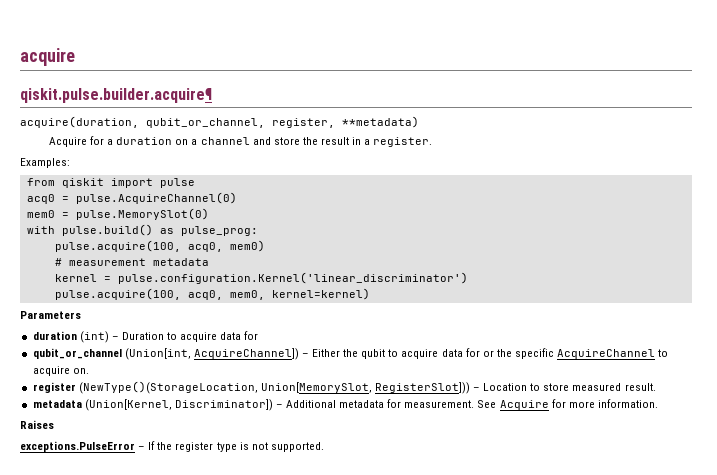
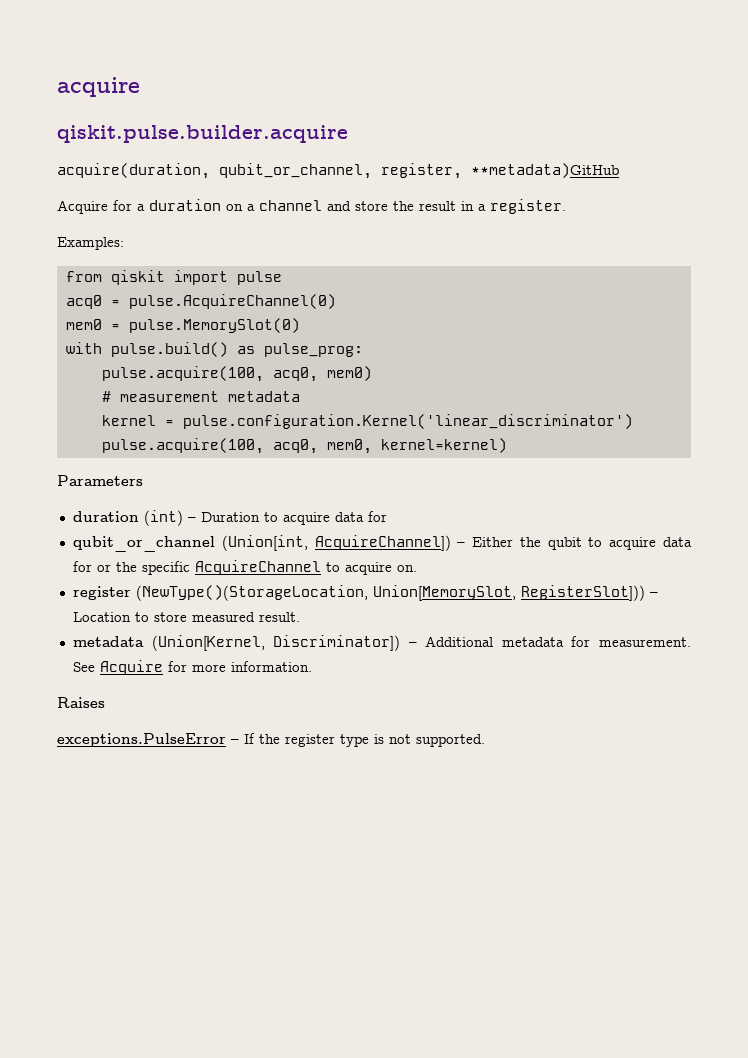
- qiskit.pulse.builder.acquire¶
+ qiskit.pulse.builder.acquire
- acquire(duration, qubit_or_channel, register, **metadata)
+ acquire(duration, qubit_or_channel, register, **metadata)GitHub

